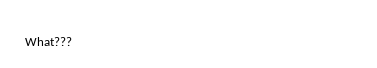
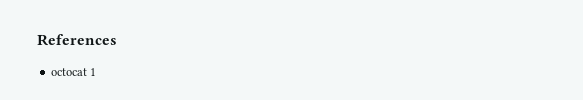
- What???
+ References
+ octocat 1

